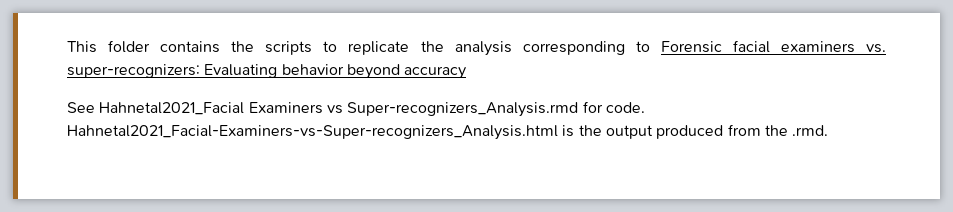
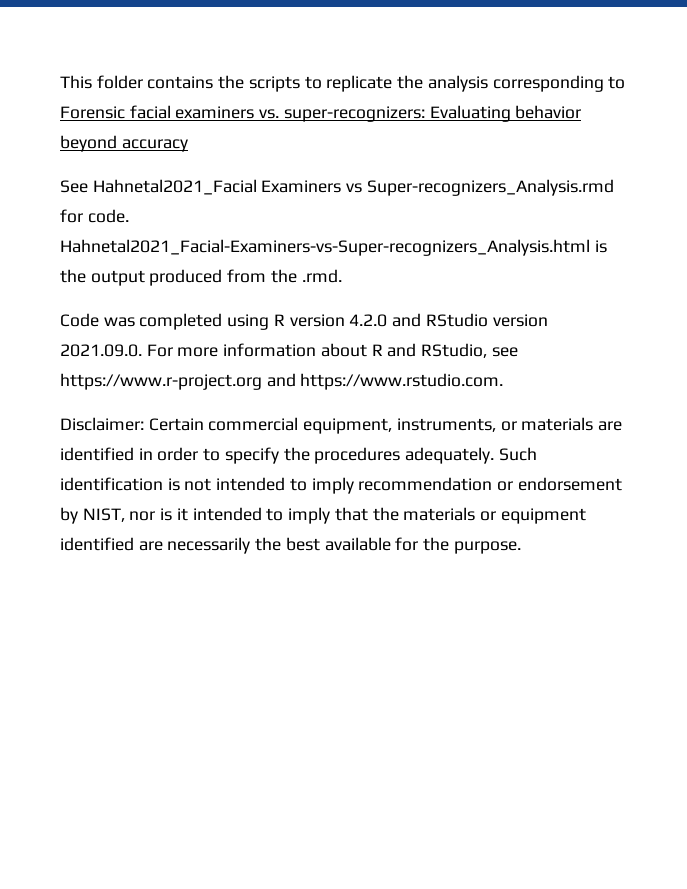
+ Code was completed using R version 4.2.0 and RStudio version 2021.09.0. For more information about R and RStudio, see https://www.r-project.org and https://www.rstudio.com.
+ Disclaimer: Certain commercial equipment, instruments, or materials are identified in order to specify the procedures adequately. Such identification is not intended to imply recommendation or endorsement by NIST, nor is it intended to imply that the materials or equipment identified are necessarily the best available for the purpose.

